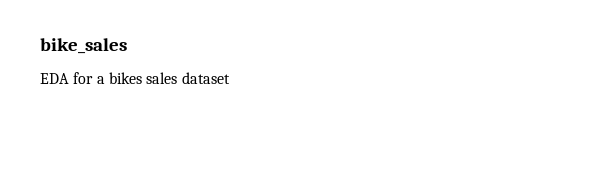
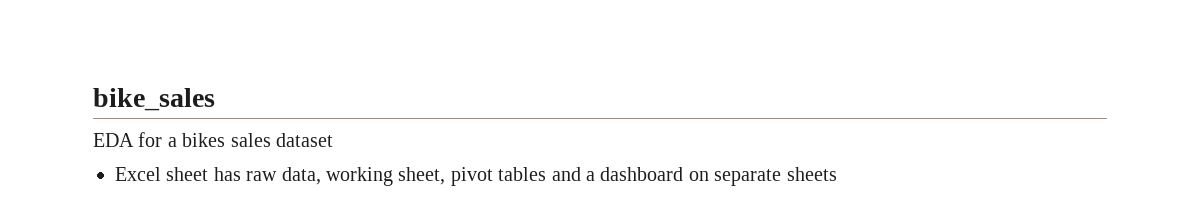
+ Excel sheet has raw data, working sheet, pivot tables and a dashboard on separate sheets

